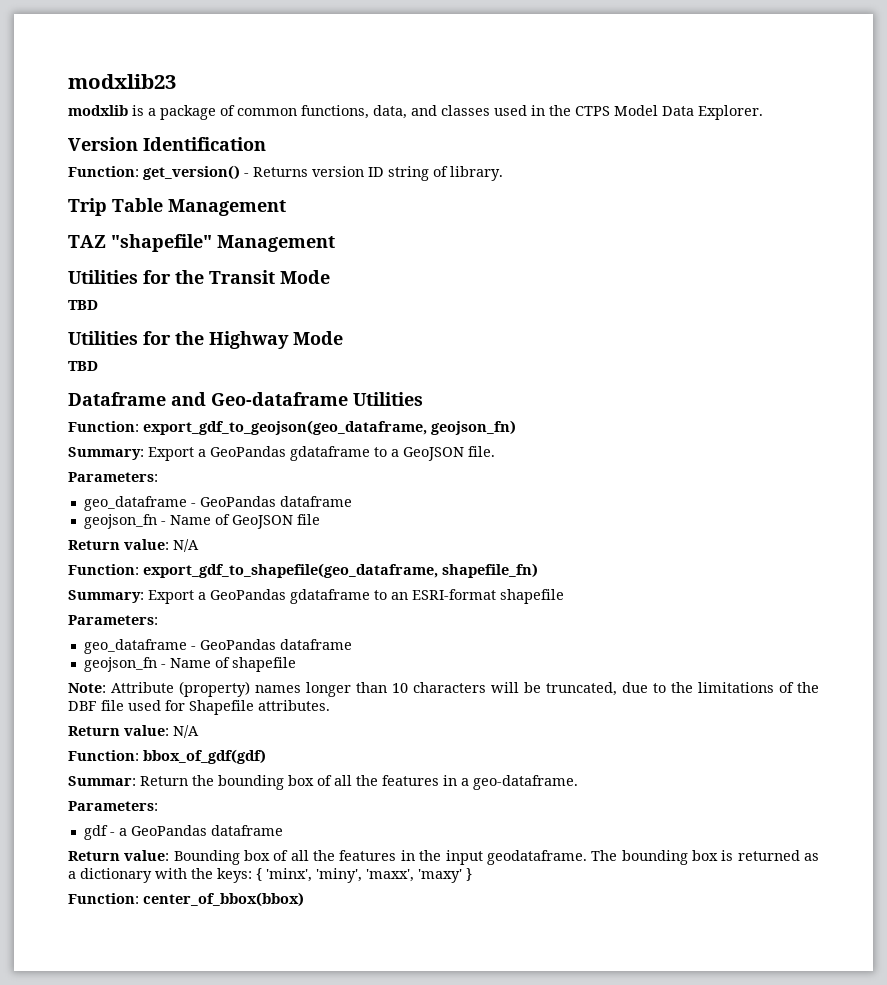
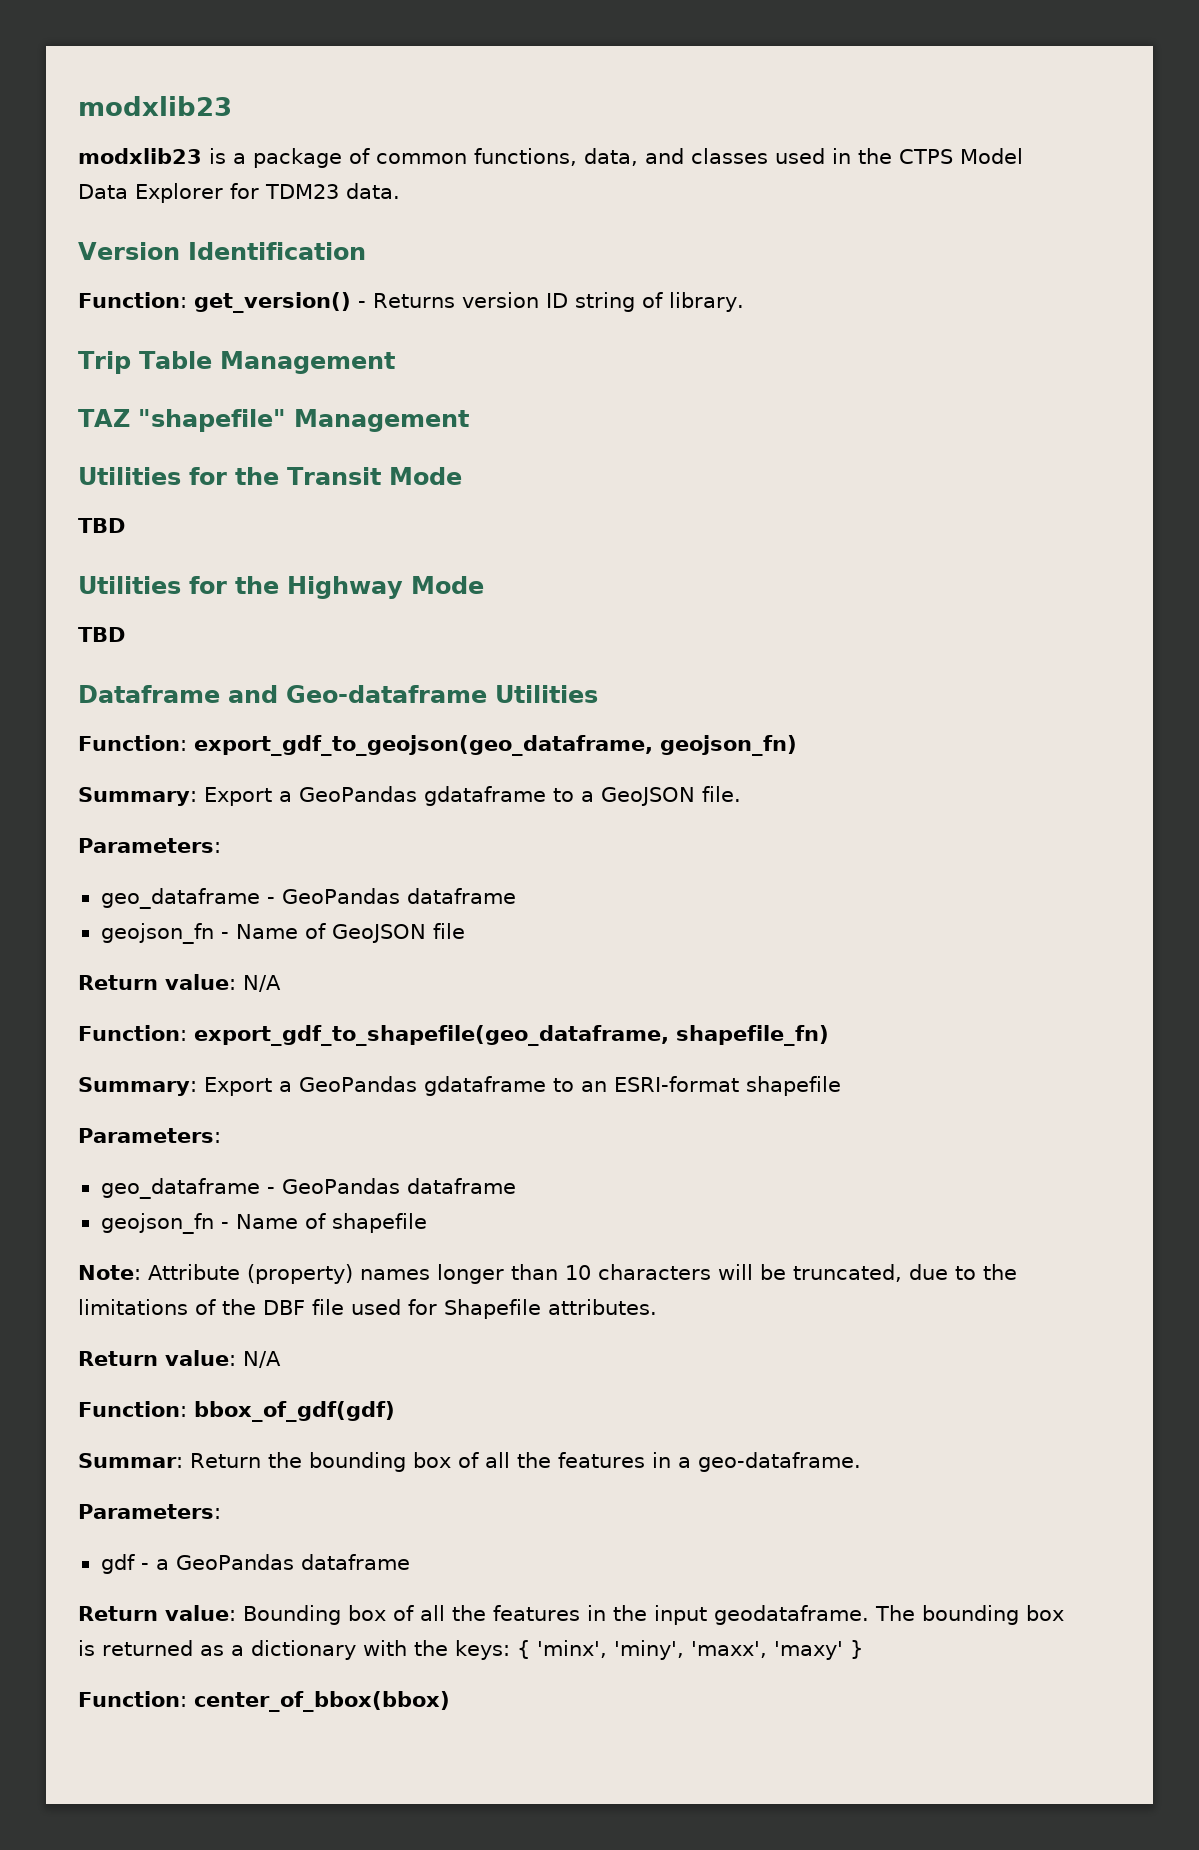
- modxlib is a package of common functions, data, and classes used in the CTPS Model Data Explorer.
+ modxlib23 is a package of common functions, data, and classes used in the CTPS Model Data Explorer for TDM23 data.

